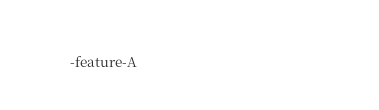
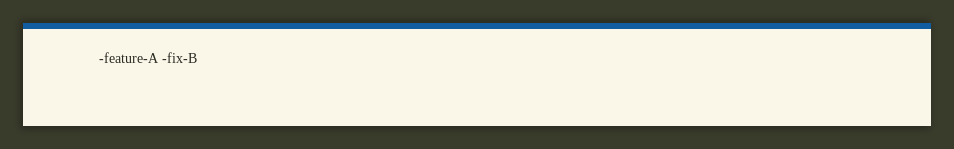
- -feature-A
+ -feature-A -fix-B

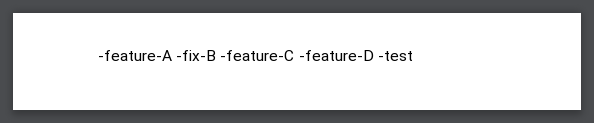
- -feature-A -fix-B
+ -feature-A -fix-B -feature-C -feature-D -test

